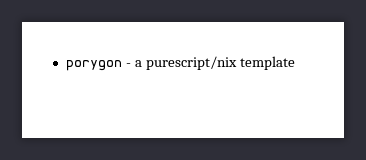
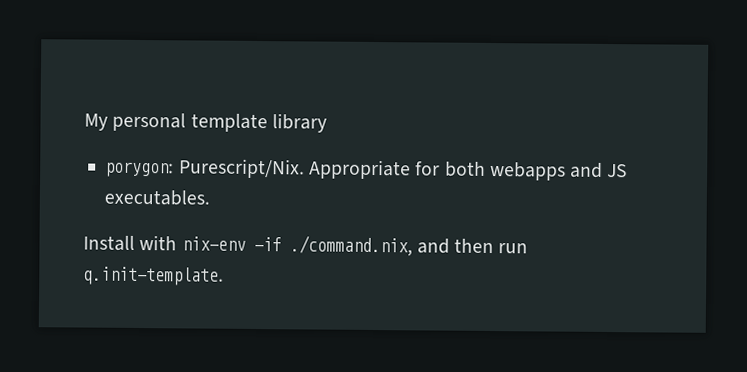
- porygon - a purescript/nix template
+ My personal template library
+ porygon: Purescript/Nix. Appropriate for both webapps and JS executables.
+ Install with nix-env -if ./command.nix, and then run q.init-template.

